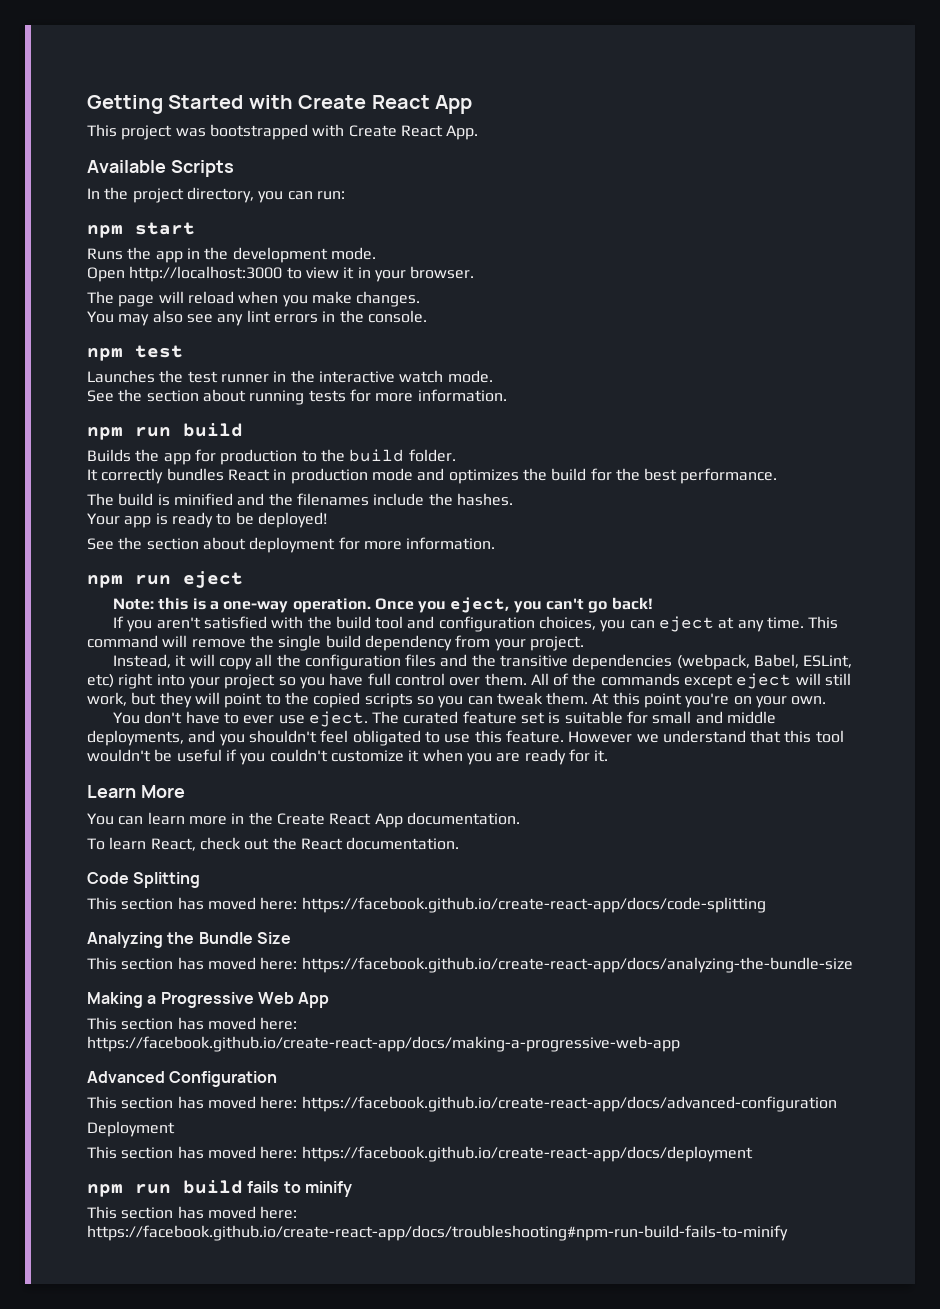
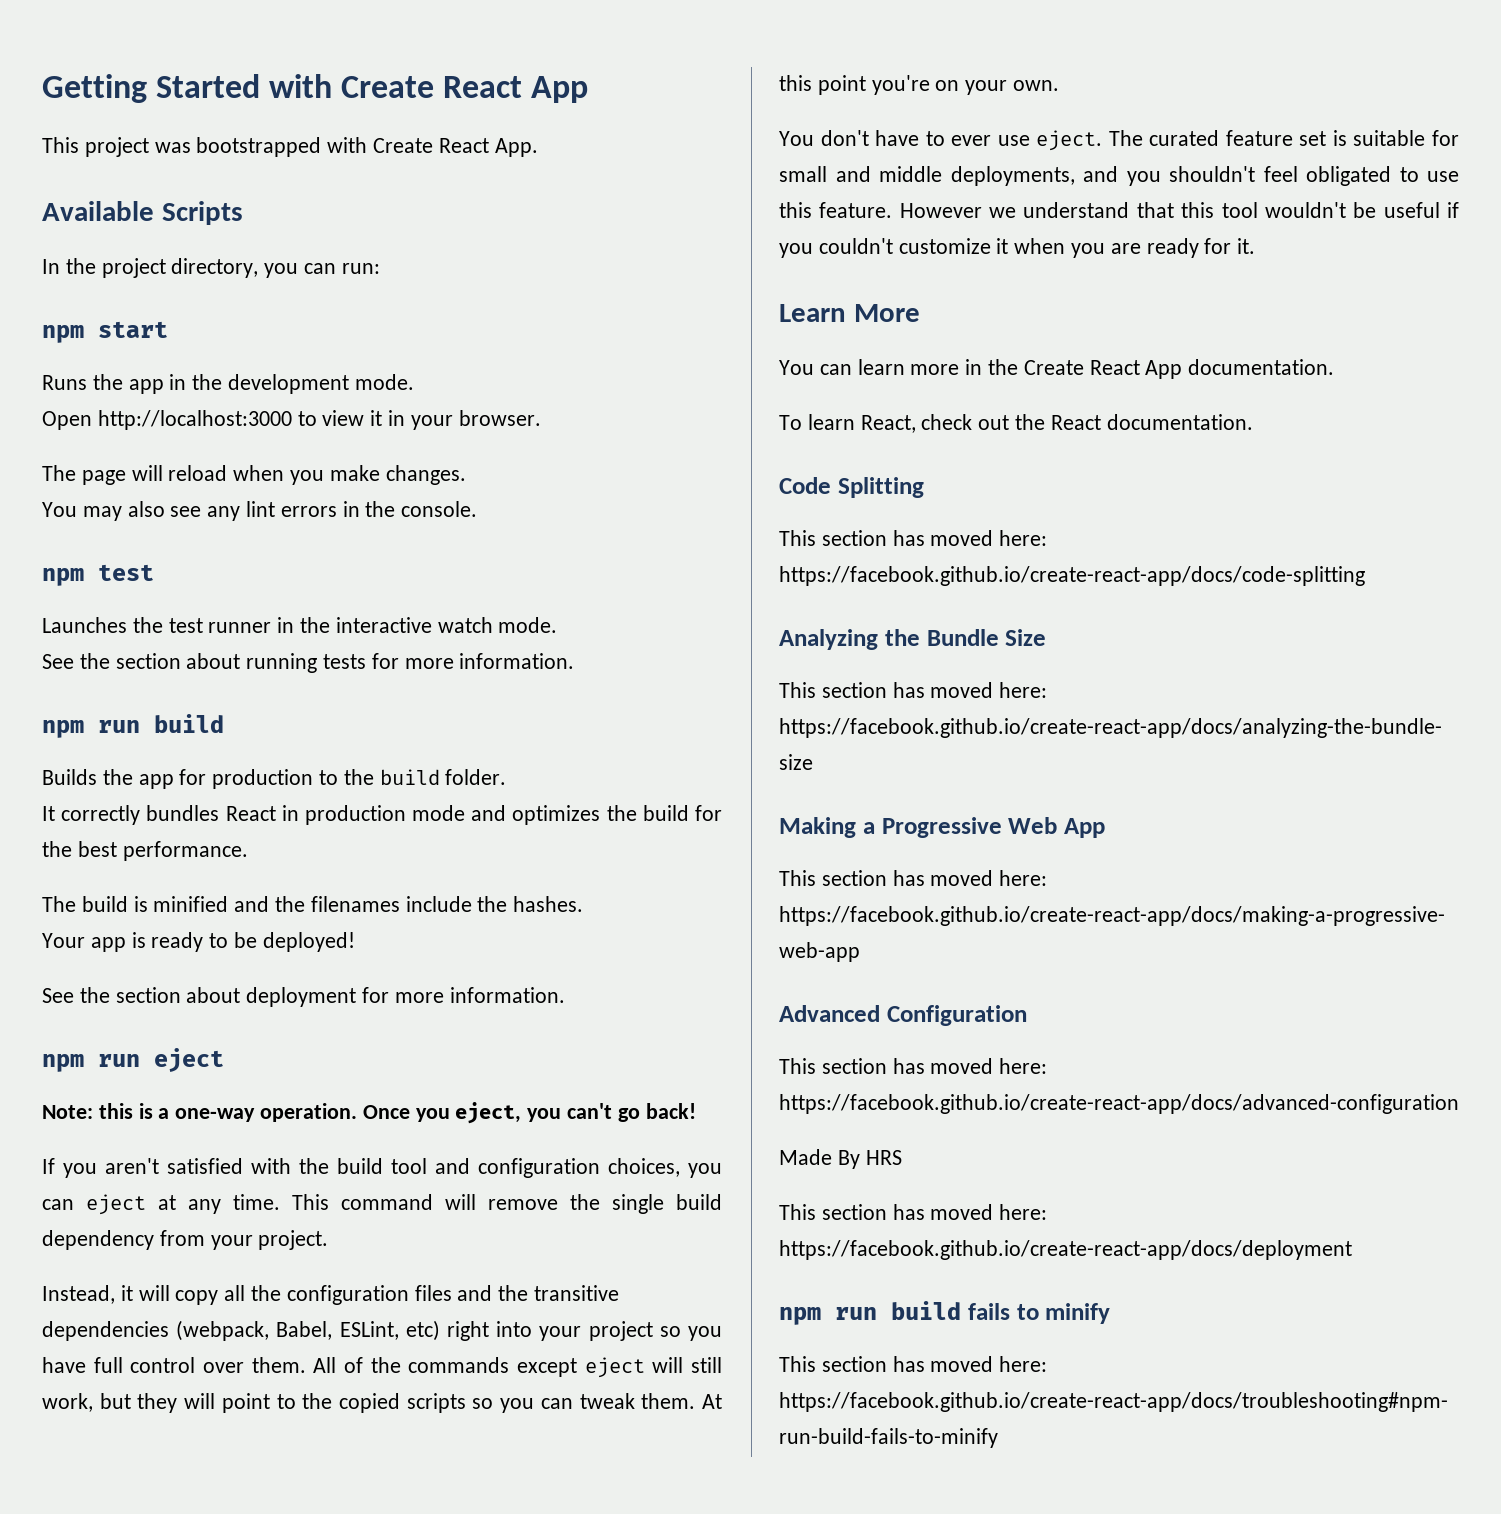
- Deployment
+ Made By HRS

